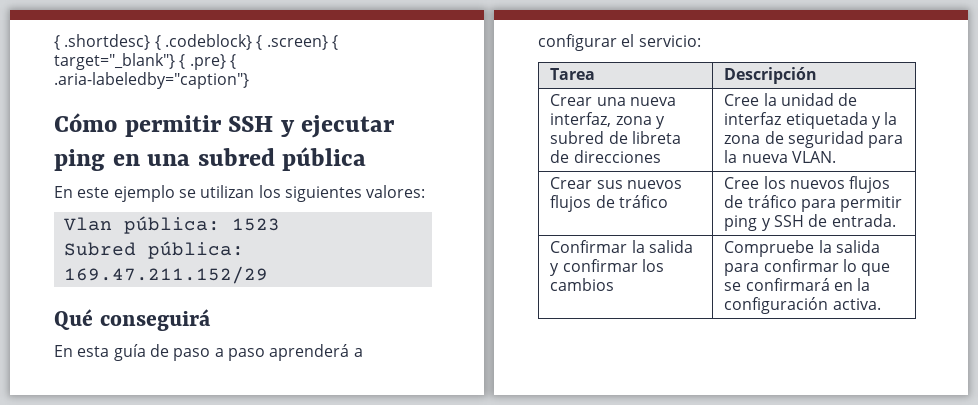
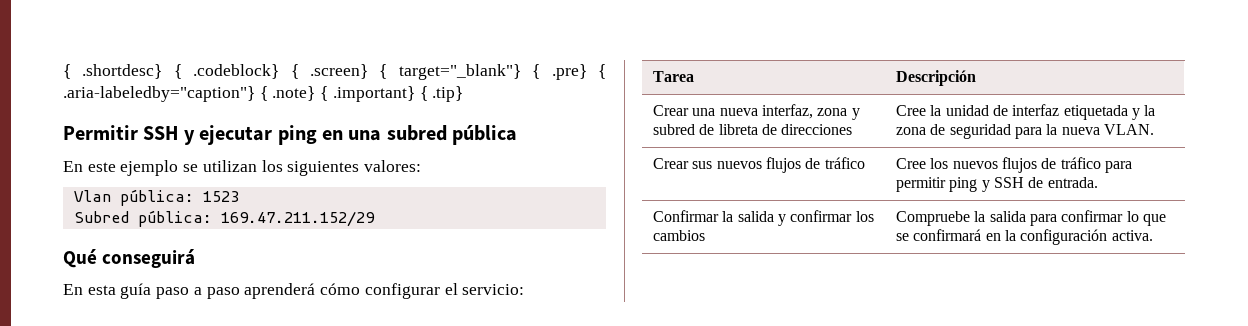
- { .shortdesc} { .codeblock} { .screen} { target="_blank"} { .pre} { .aria-labeledby="caption"}
- Cómo permitir SSH y ejecutar ping en una subred pública
+ { .shortdesc} { .codeblock} { .screen} { target="_blank"} { .pre} { .aria-labeledby="caption"} { .note} { .important} { .tip}
+ Permitir SSH y ejecutar ping en una subred pública
- En esta guía de paso a paso aprenderá a configurar el servicio:
+ En esta guía paso a paso aprenderá cómo configurar el servicio:

